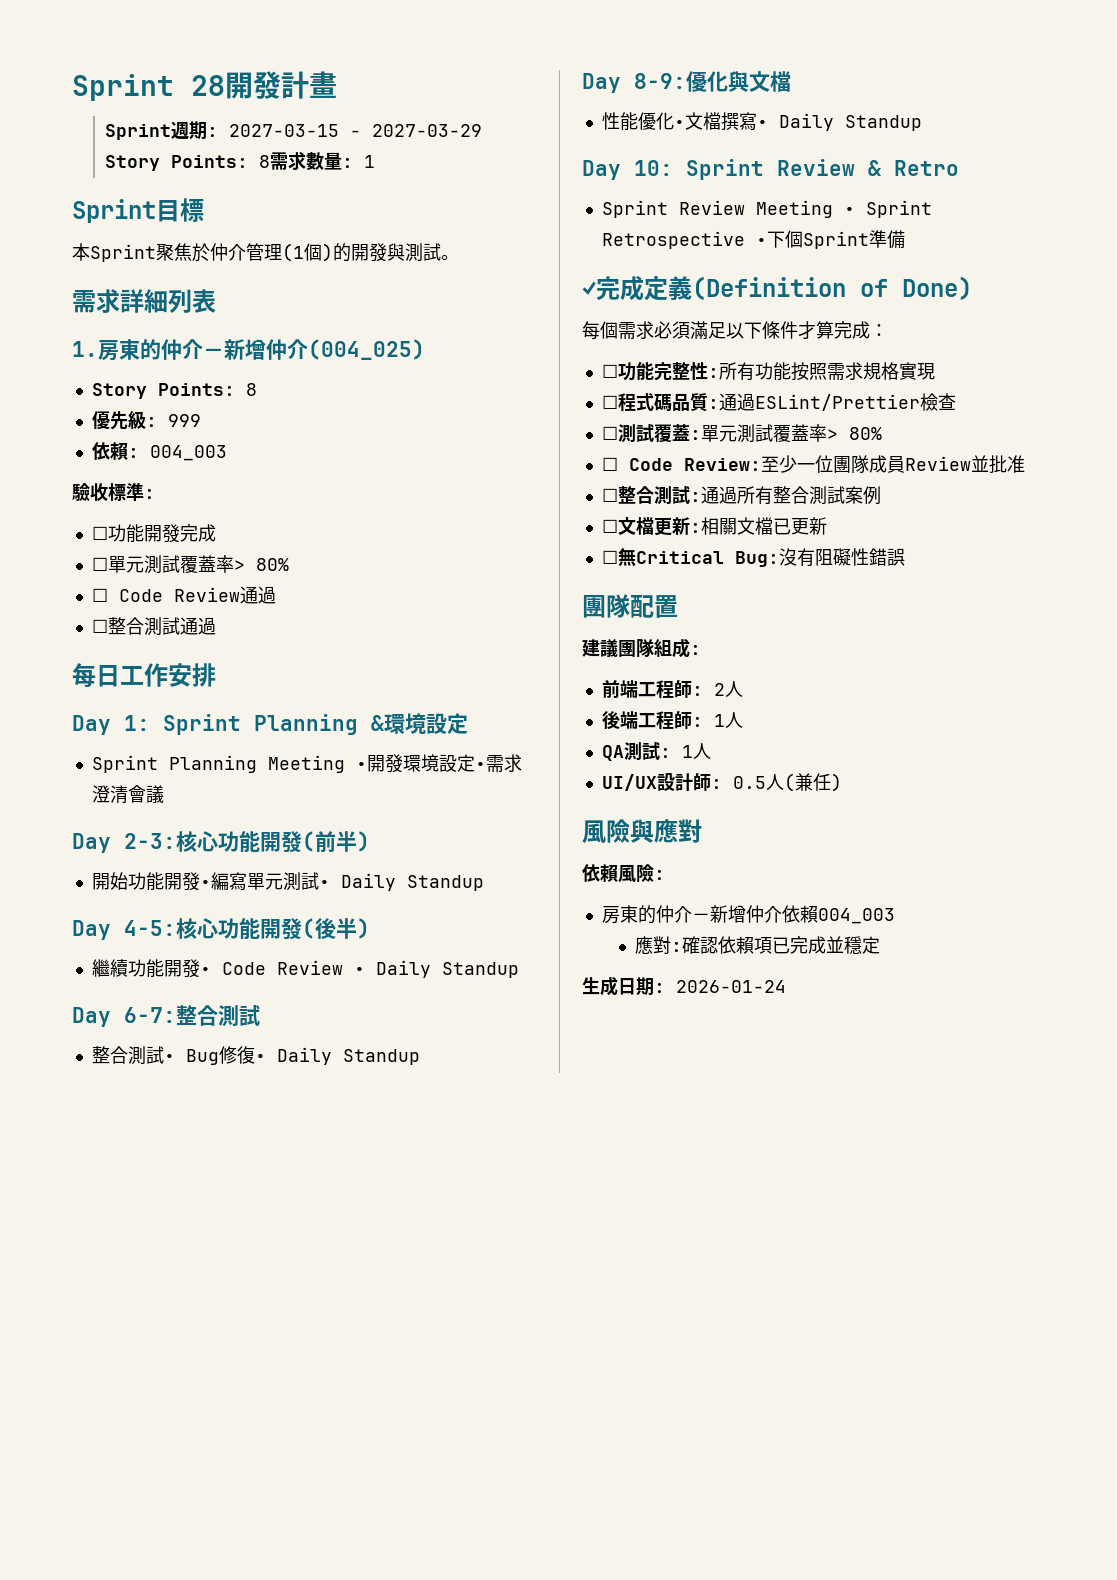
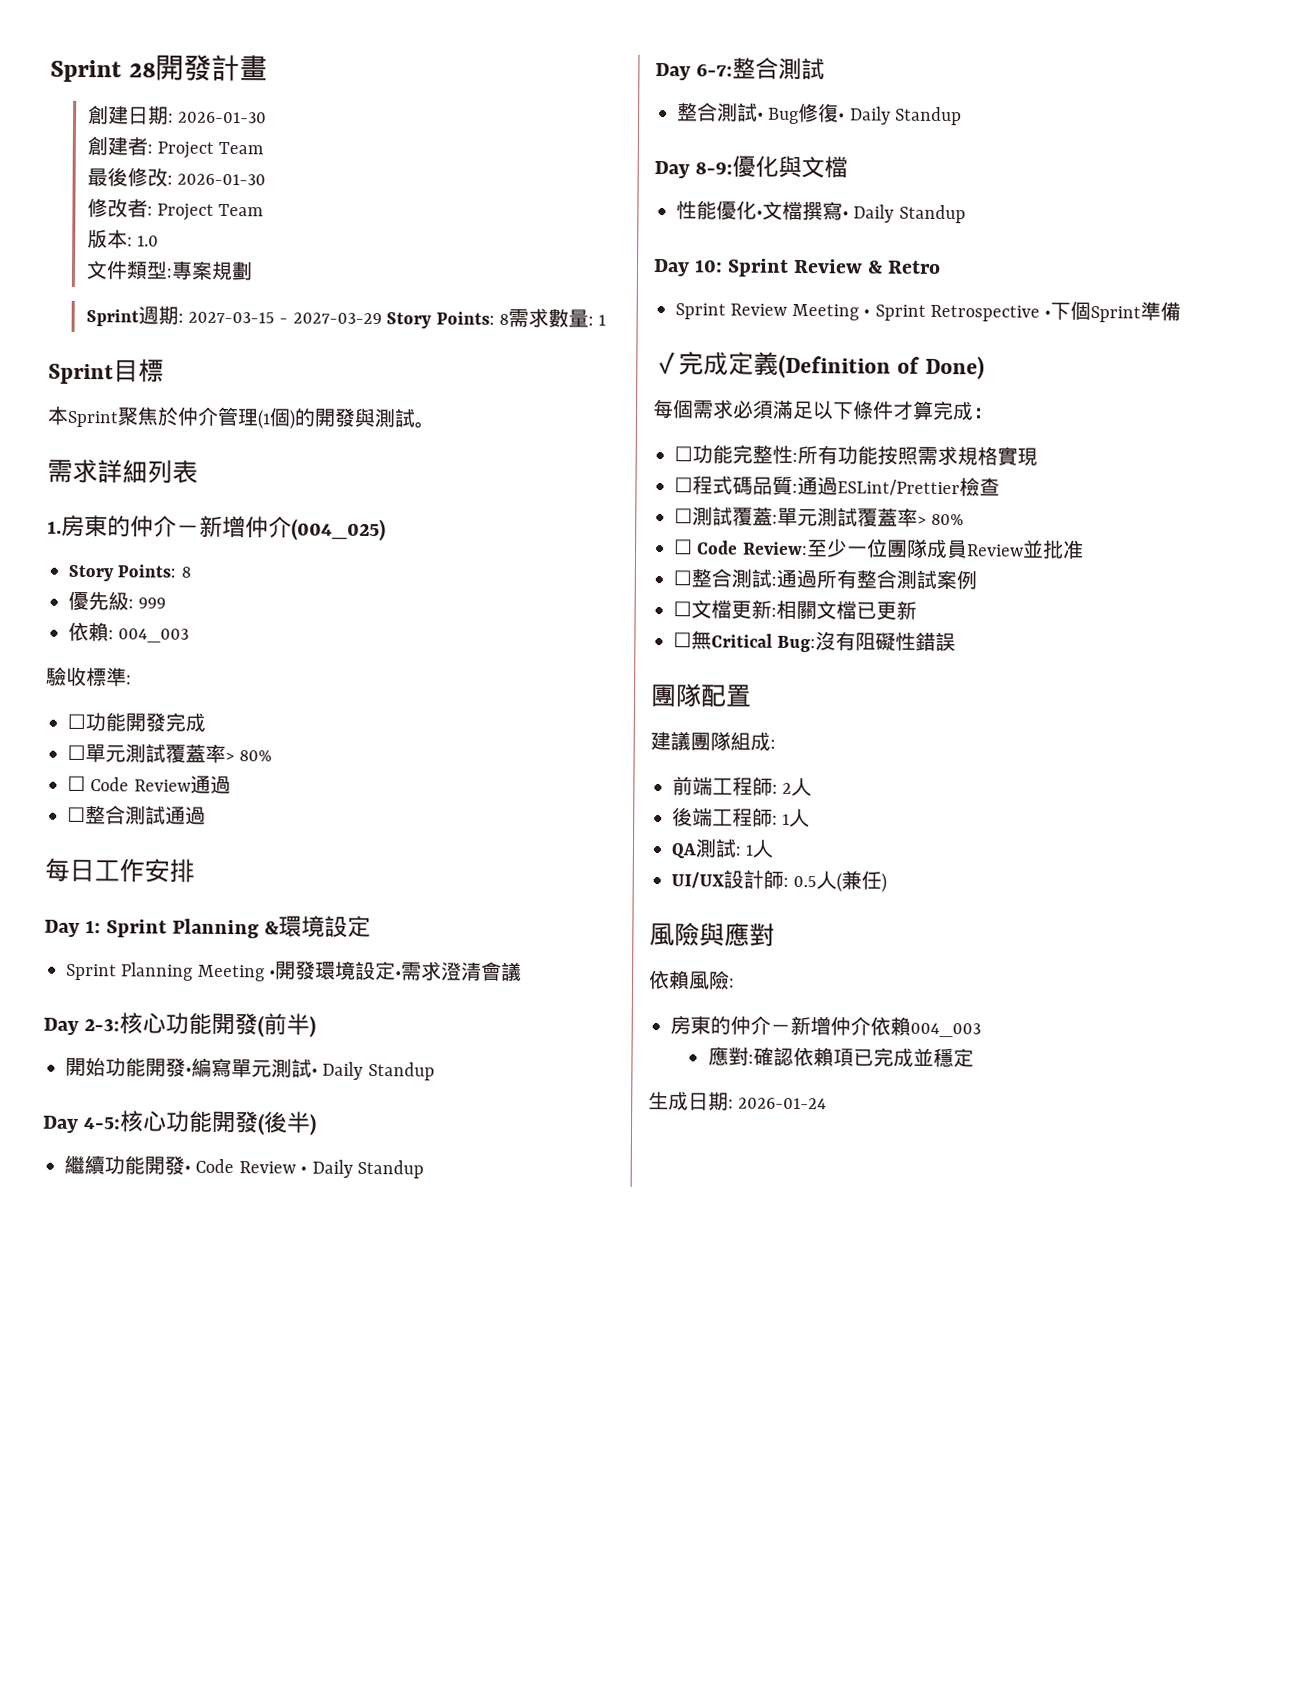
+ 創建日期: 2026-01-30
+ 創建者: Project Team
+ 最後修改: 2026-01-30
+ 修改者: Project Team
+ 版本: 1.0
+ 文件類型:專案規劃

